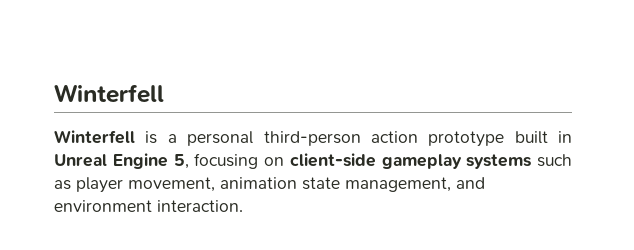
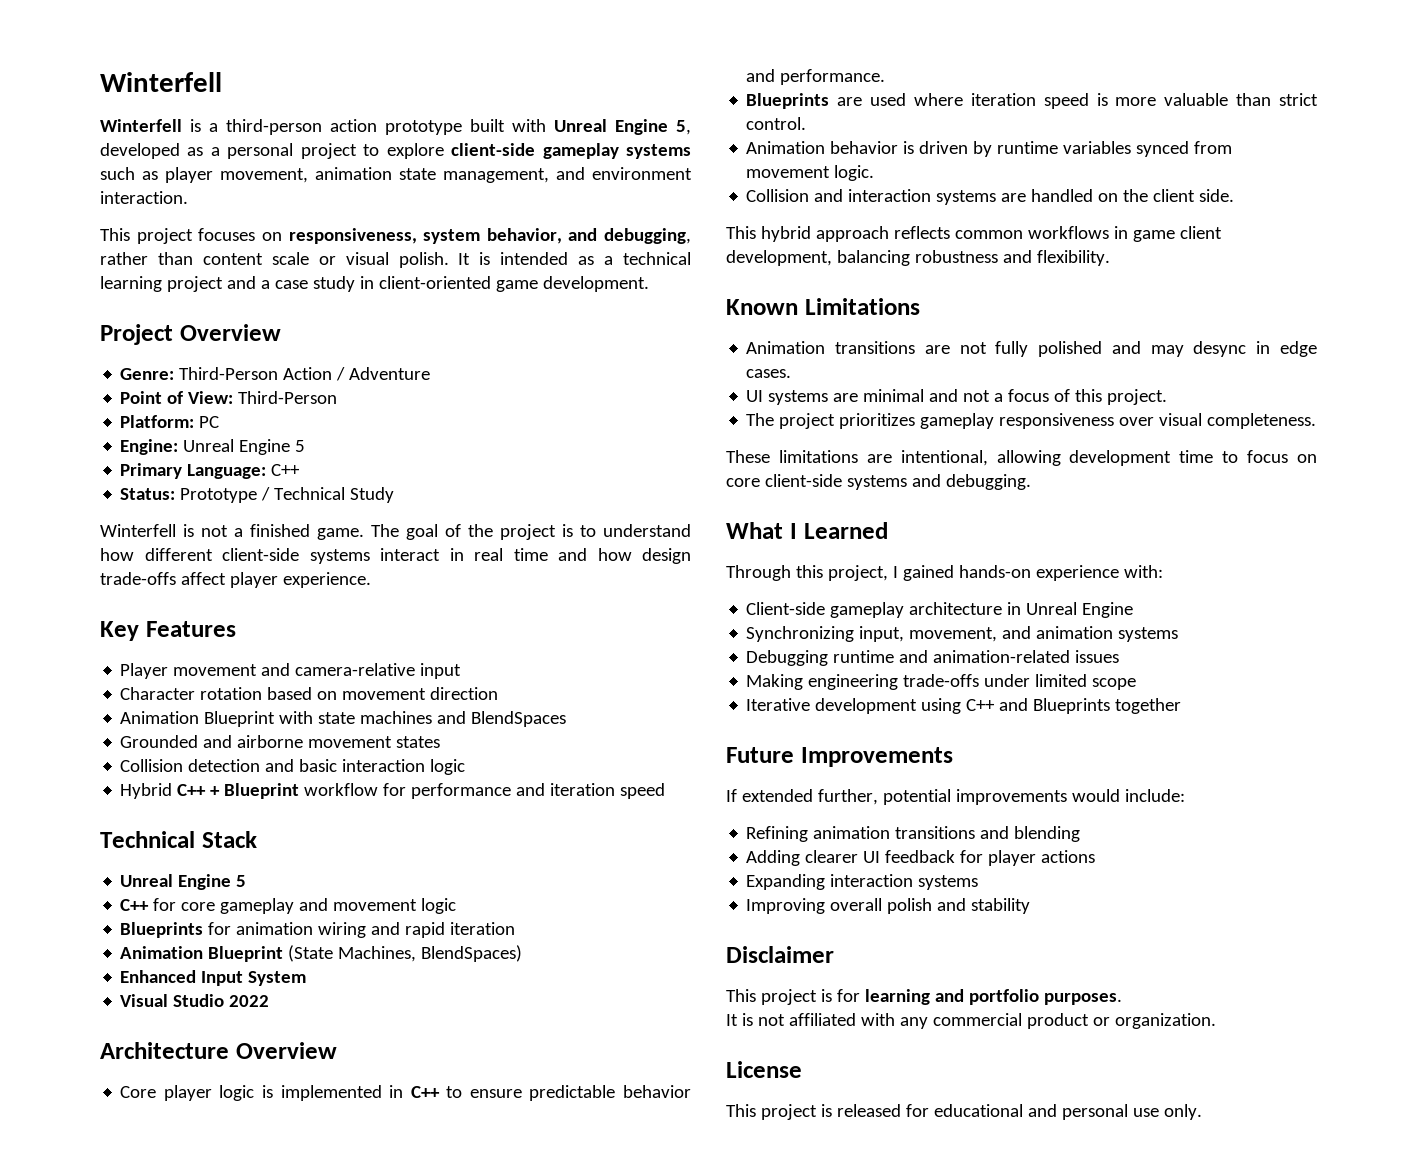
- Winterfell is a personal third-person action prototype built in Unreal Engine 5, focusing on client-side gameplay systems such as player movement, animation state management, and environment interaction.
+ Winterfell is a third-person action prototype built with Unreal Engine 5, developed as a personal project to explore client-side gameplay systems such as player movement, animation state management, and environment interaction.
+ This project focuses on responsiveness, system behavior, and debugging, rather than content scale or visual polish. It is intended as a technical learning project and a case study in client-oriented game development.
+ Project Overview
+ Genre: Third-Person Action / Adventure
+ Point of View: Third-Person
+ Platform: PC
+ Engine: Unreal Engine 5
+ Primary Language: C++
+ Status: Prototype / Technical Study
+ Winterfell is not a finished game. The goal of the project is to understand how different client-side systems interact in real time and how design trade-offs affect player experience.
+ Key Features
+ Player movement and camera-relative input
+ Character rotation based on movement direction
+ Animation Blueprint with state machines and BlendSpaces
+ Grounded and airborne movement states
+ Collision detection and basic interaction logic
+ Hybrid C++ + Blueprint workflow for performance and iteration speed
+ Technical Stack
+ Unreal Engine 5
+ C++ for core gameplay and movement logic
+ Blueprints for animation wiring and rapid iteration
+ Animation Blueprint (State Machines, BlendSpaces)
+ Enhanced Input System
+ Visual Studio 2022
+ Architecture Overview
+ Core player logic is implemented in C++ to ensure predictable behavior and performance.
+ Blueprints are used where iteration speed is more valuable than strict control.
+ Animation behavior is driven by runtime variables synced from movement logic.
+ Collision and interaction systems are handled on the client side.
+ This hybrid approach reflects common workflows in game client development, balancing robustness and flexibility.
+ Known Limitations
+ Animation transitions are not fully polished and may desync in edge cases.
+ UI systems are minimal and not a focus of this project.
+ The project prioritizes gameplay responsiveness over visual completeness.
+ These limitations are intentional, allowing development time to focus on core client-side systems and debugging.
+ What I Learned
+ Through this project, I gained hands-on experience with:
+ Client-side gameplay architecture in Unreal Engine
+ Synchronizing input, movement, and animation systems
+ Debugging runtime and animation-related issues
+ Making engineering trade-offs under limited scope
+ Iterative development using C++ and Blueprints together
+ Future Improvements
+ If extended further, potential improvements would include:
+ Refining animation transitions and blending
+ Adding clearer UI feedback for player actions
+ Expanding interaction systems
+ Improving overall polish and stability
+ Disclaimer
+ This project is for learning and portfolio purposes.
+ It is not affiliated with any commercial product or organization.
+ License
+ This project is released for educational and personal use only.

